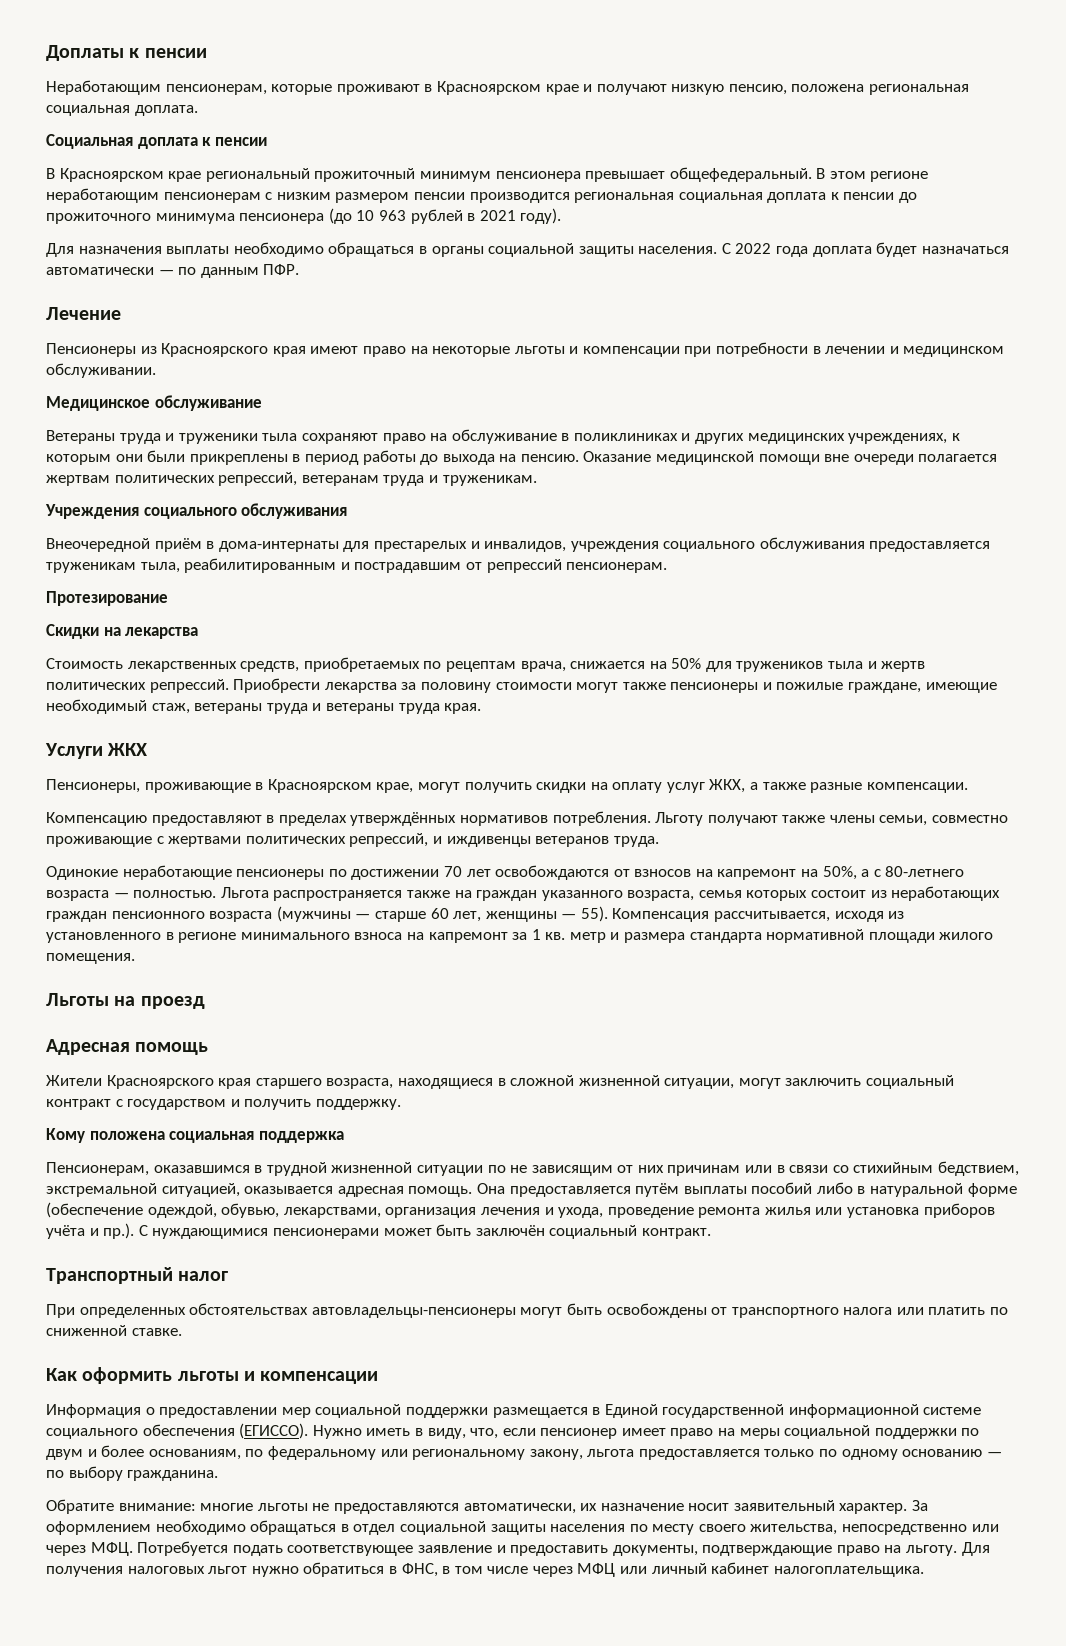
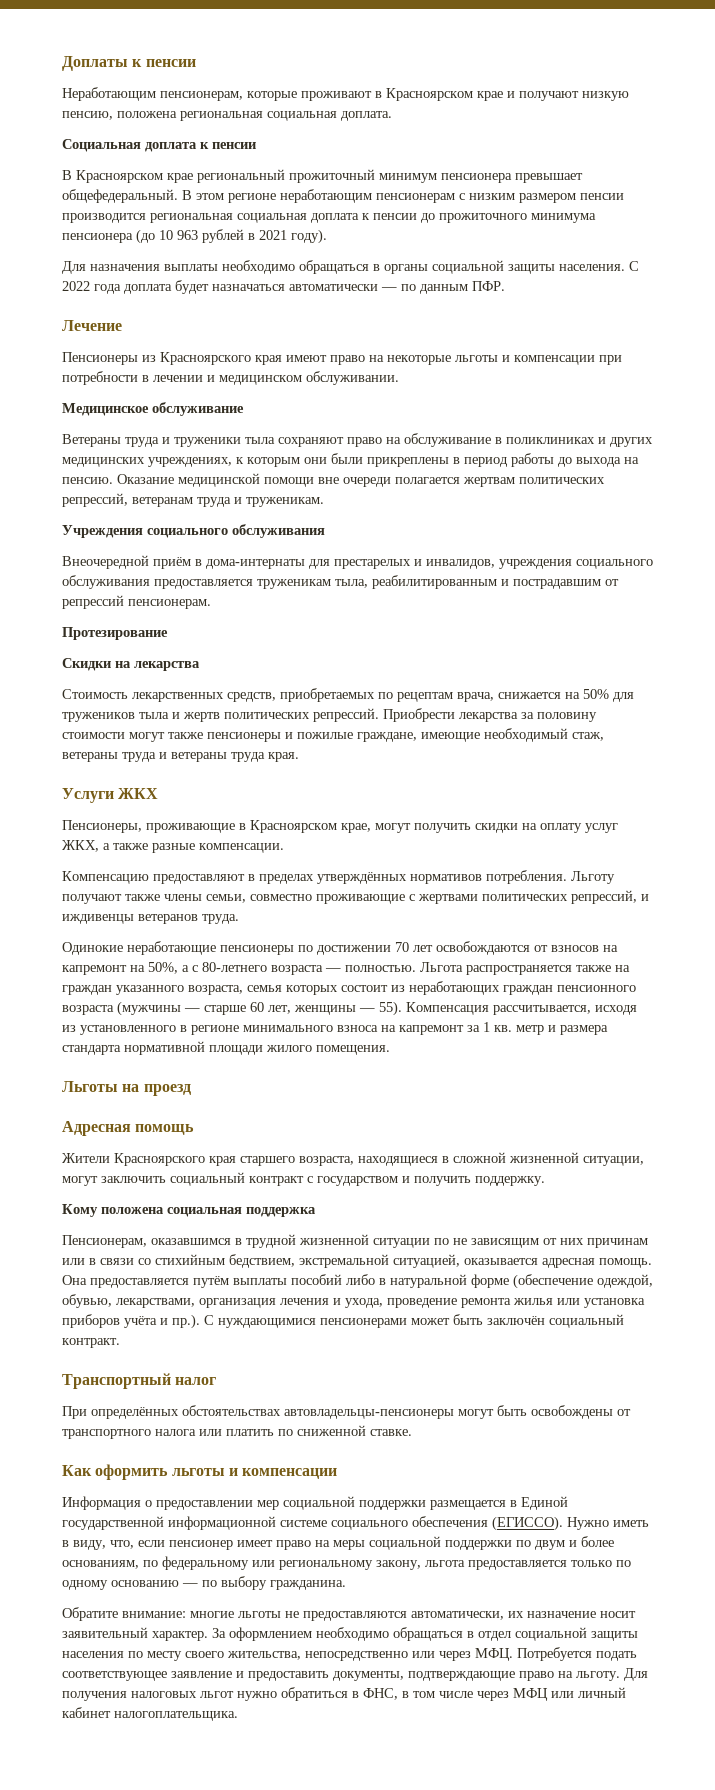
- При определенных обстоятельствах автовладельцы-пенсионеры могут быть освобождены от транспортного налога или платить по сниженной ставке.
+ При определённых обстоятельствах автовладельцы-пенсионеры могут быть освобождены от транспортного налога или платить по сниженной ставке.

